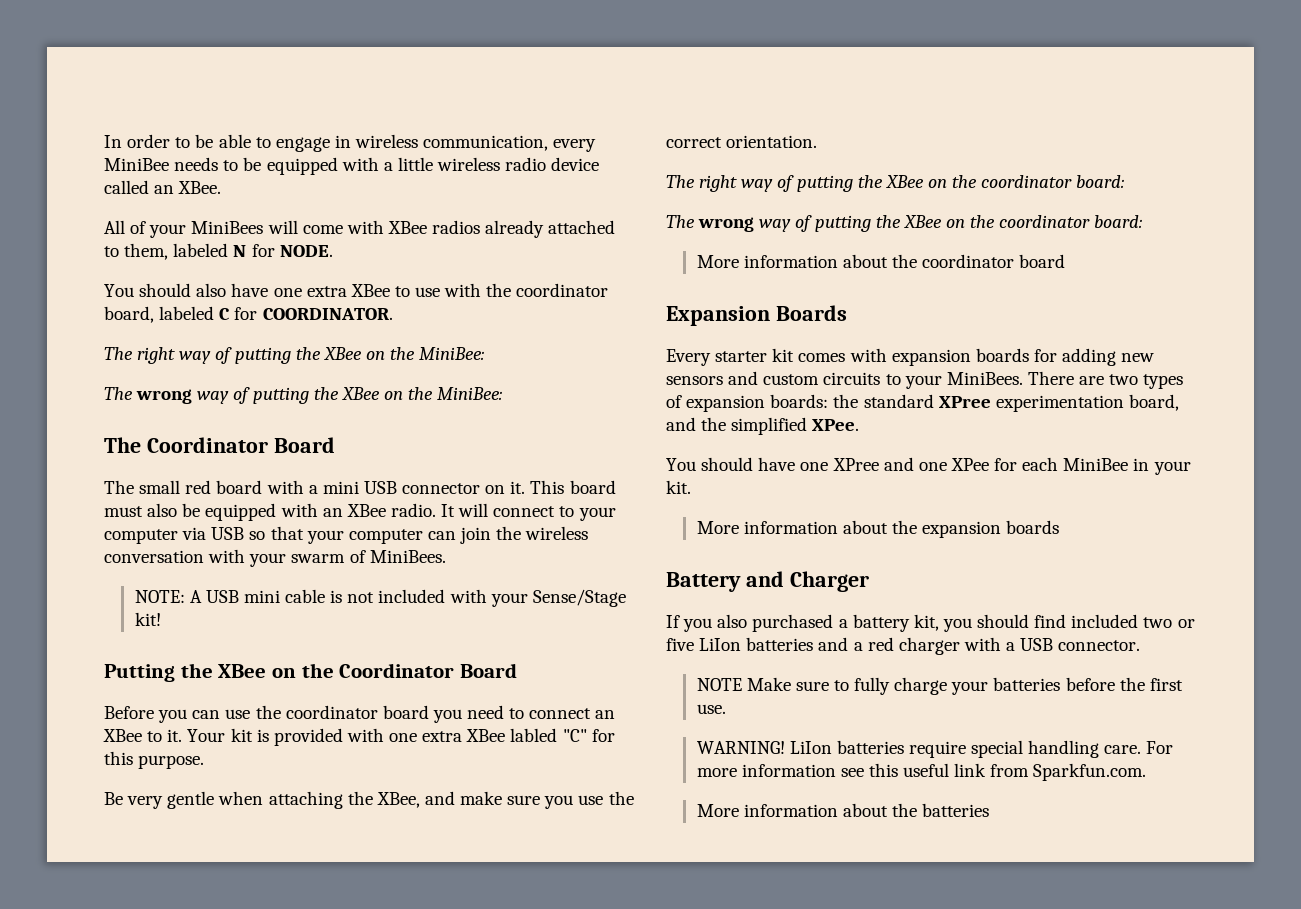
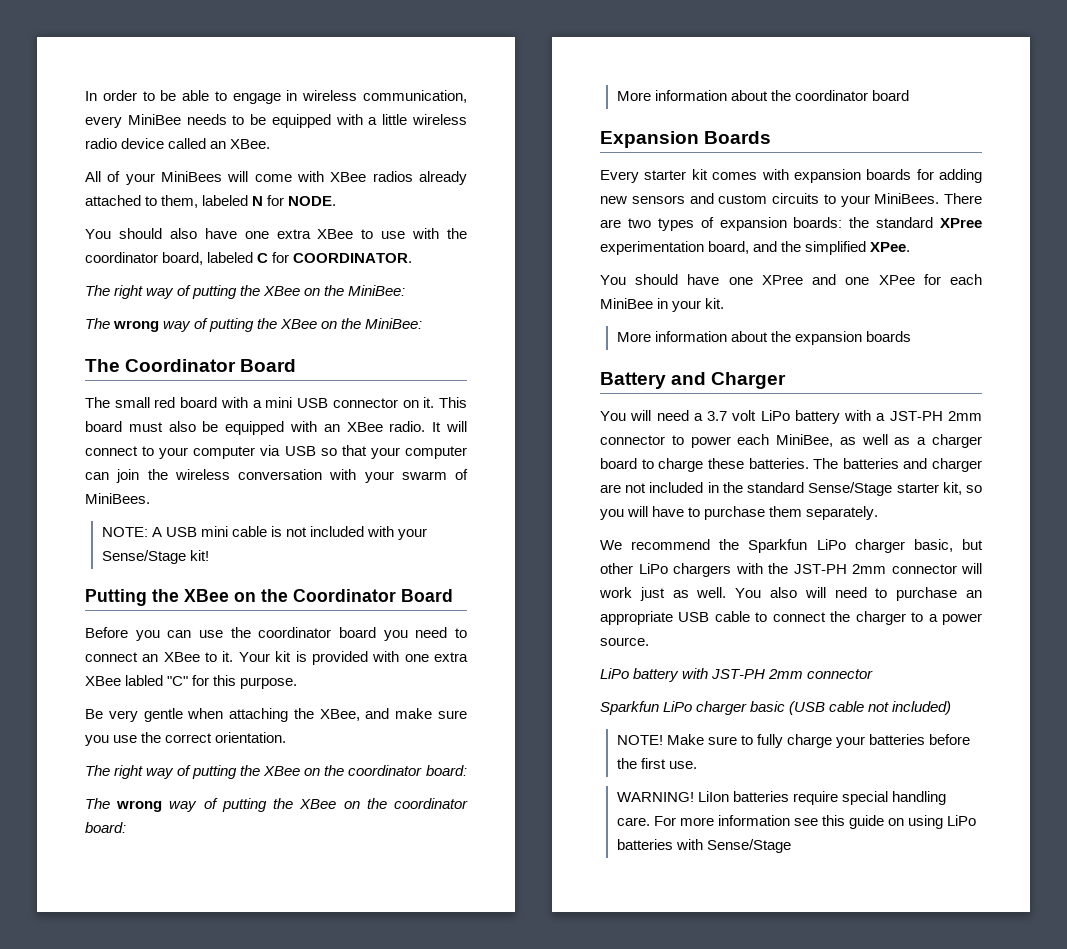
- If you also purchased a battery kit, you should find included two or five LiIon batteries and a red charger with a USB connector.
- NOTE Make sure to fully charge your batteries before the first use.
+ You will need a 3.7 volt LiPo battery with a JST-PH 2mm connector to power each MiniBee, as well as a charger board to charge these batteries. The batteries and charger are not included in the standard Sense/Stage starter kit, so you will have to purchase them separately.
+ We recommend the Sparkfun LiPo charger basic, but other LiPo chargers with the JST-PH 2mm connector will work just as well. You also will need to purchase an appropriate USB cable to connect the charger to a power source.
+ LiPo battery with JST-PH 2mm connector
+ Sparkfun LiPo charger basic (USB cable not included)
+ NOTE! Make sure to fully charge your batteries before the first use.
- For more information see this useful link from Sparkfun.com.
- More information about the batteries
+ For more information see this guide on using LiPo batteries with Sense/Stage

